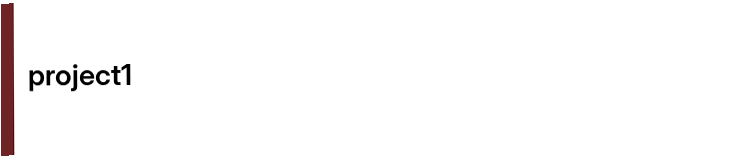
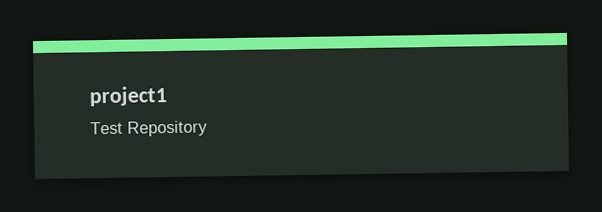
+ Test Repository

